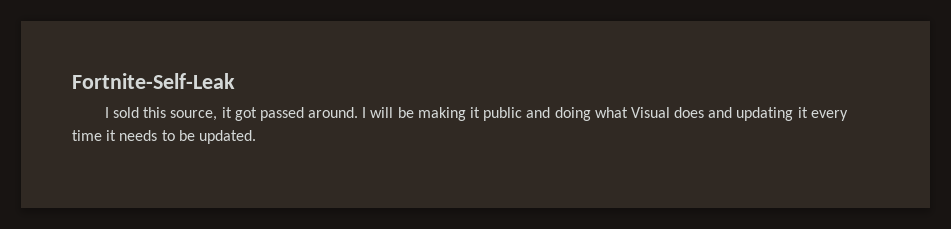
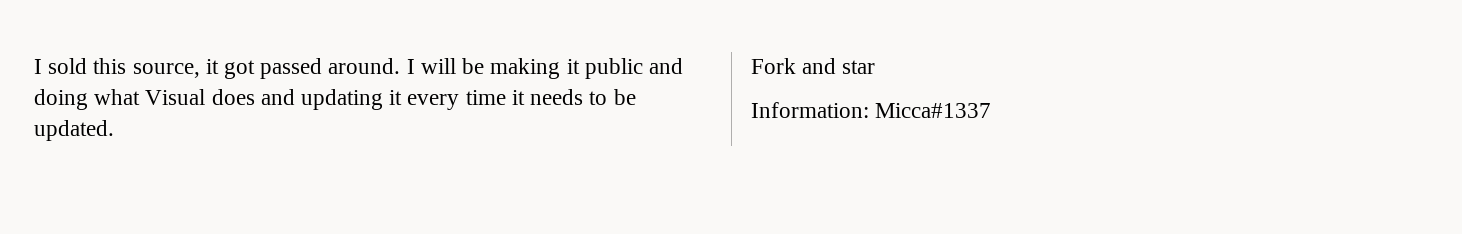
- Fortnite-Self-Leak
+ Fork and star
+ Information: Micca#1337

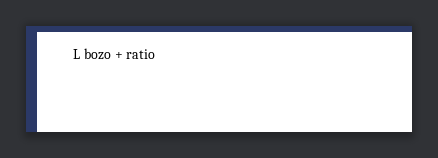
- I sold this source, it got passed around. I will be making it public and doing what Visual does and updating it every time it needs to be updated.
- Fork and star
- Information: Micca#1337
+ L bozo + ratio

